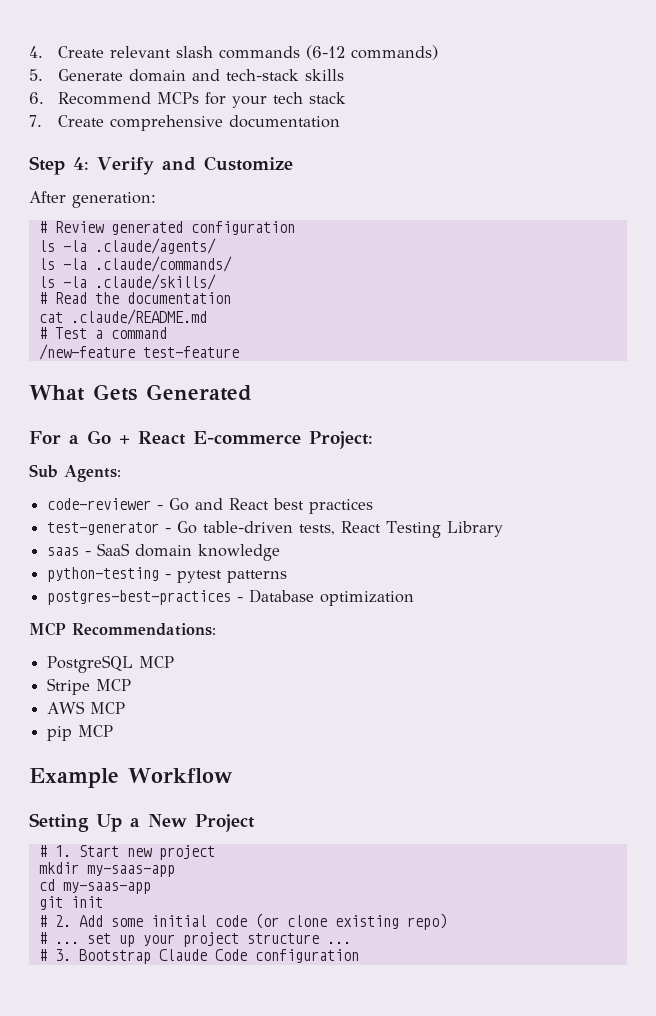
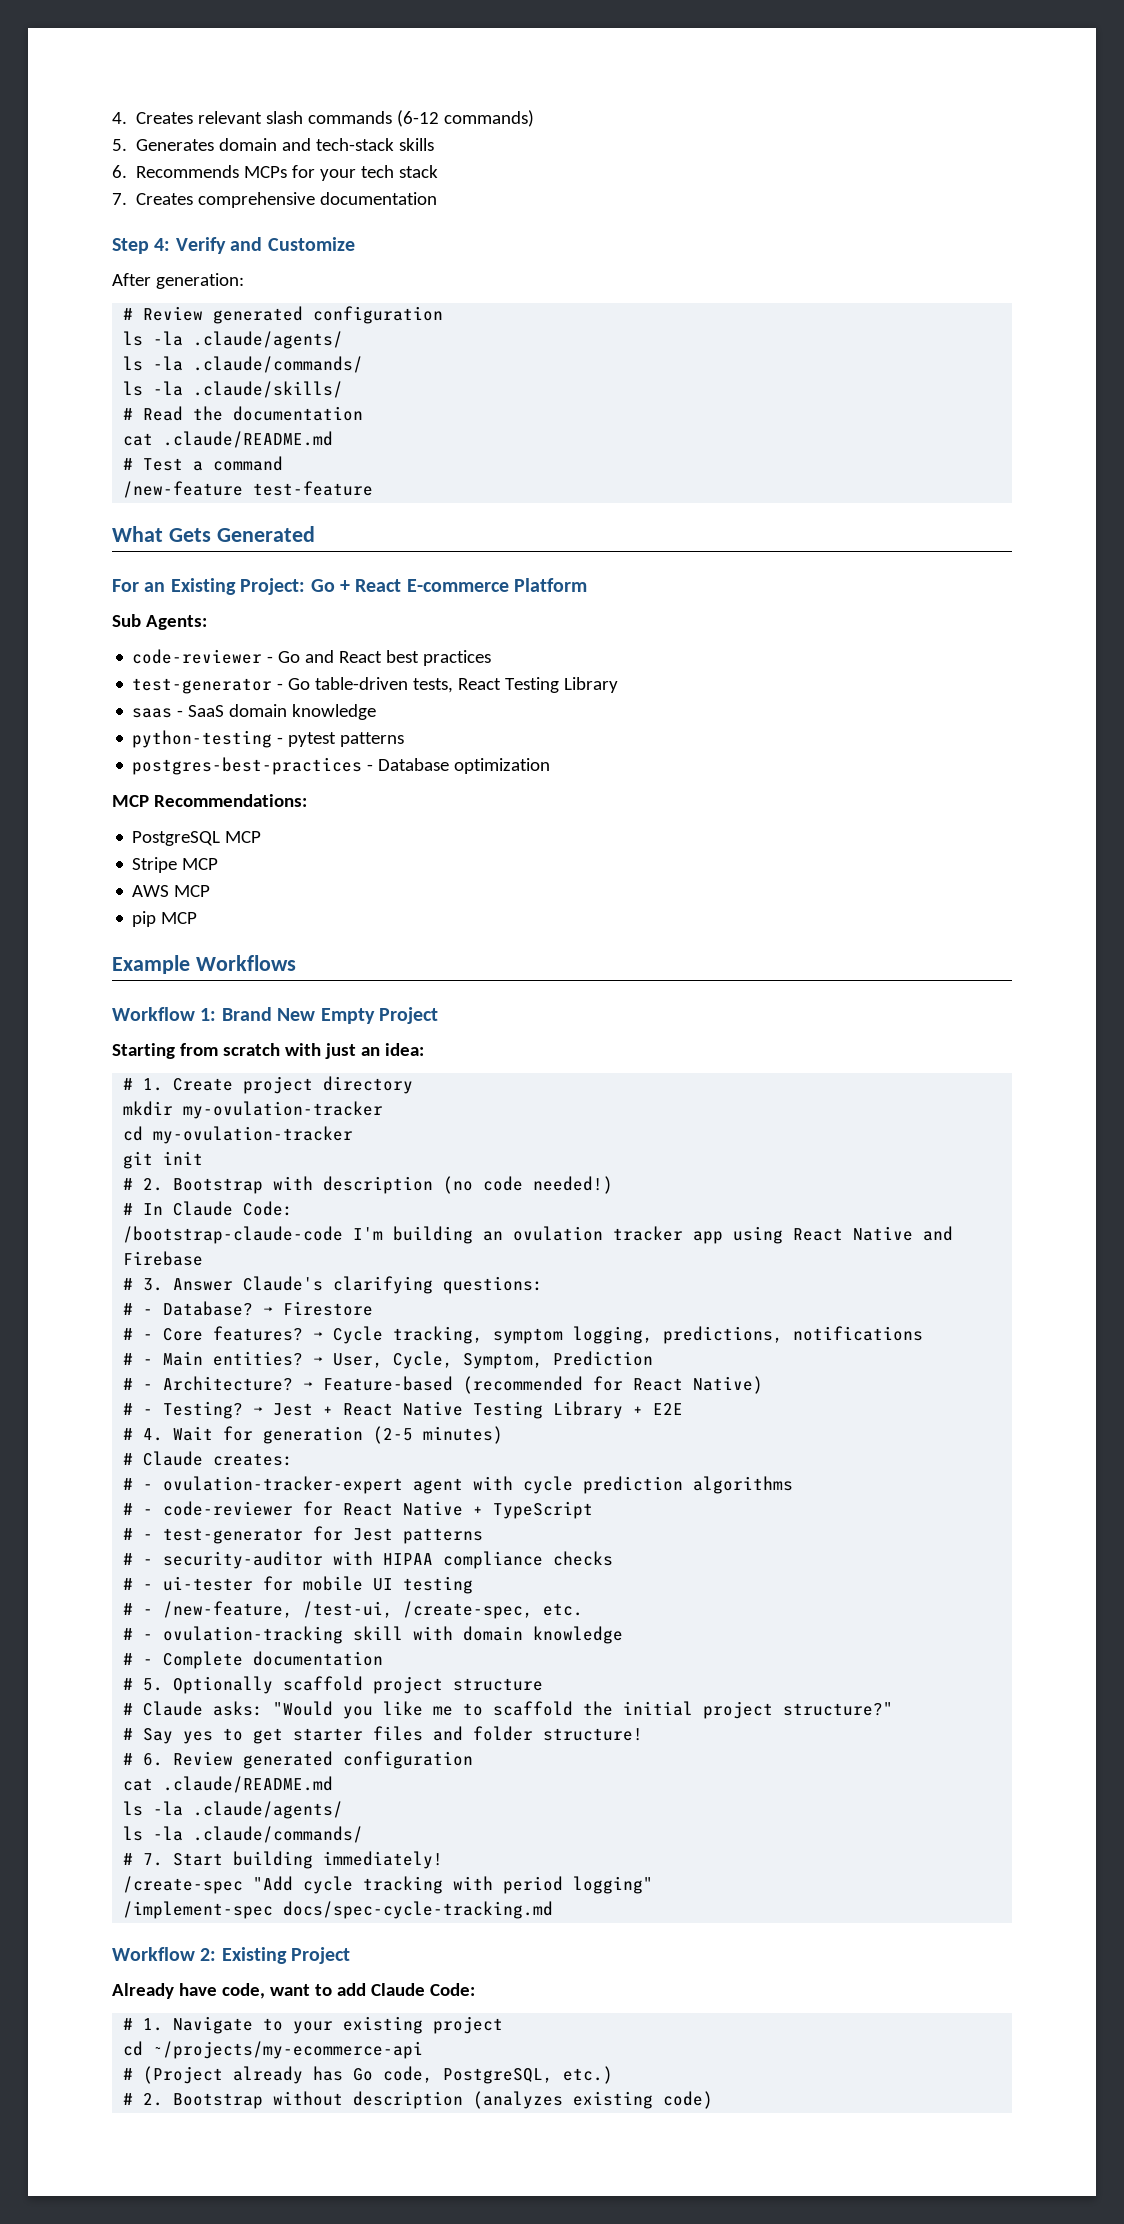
- 4. Create relevant slash commands (6-12 commands)
+ 4. Creates relevant slash commands (6-12 commands)
- 5. Generate domain and tech-stack skills
+ 5. Generates domain and tech-stack skills
- 6. Recommend MCPs for your tech stack
+ 6. Recommends MCPs for your tech stack
- 7. Create comprehensive documentation
+ 7. Creates comprehensive documentation
- For a Go + React E-commerce Project:
+ For an Existing Project: Go + React E-commerce Platform
- Example Workflow
- Setting Up a New Project
- # 1. Start new project
+ Example Workflows
+ Workflow 1: Brand New Empty Project
+ Starting from scratch with just an idea:
+ # 1. Create project directory
- mkdir my-saas-app
- cd my-saas-app
+ mkdir my-ovulation-tracker
+ cd my-ovulation-tracker
- # 2. Add some initial code (or clone existing repo)
- # ... set up your project structure ...
- # 3. Bootstrap Claude Code configuration
+ # 2. Bootstrap with description (no code needed!)
+ # In Claude Code:
+ /bootstrap-claude-code I'm building an ovulation tracker app using React Native and Firebase
+ # 3. Answer Claude's clarifying questions:
+ # - Database? → Firestore
+ # - Core features? → Cycle tracking, symptom logging, predictions, notifications
+ # - Main entities? → User, Cycle, Symptom, Prediction
+ # - Architecture? → Feature-based (recommended for React Native)
+ # - Testing? → Jest + React Native Testing Library + E2E
+ # 4. Wait for generation (2-5 minutes)
+ # Claude creates:
+ # - ovulation-tracker-expert agent with cycle prediction algorithms
+ # - code-reviewer for React Native + TypeScript
+ # - test-generator for Jest patterns
+ # - security-auditor with HIPAA compliance checks
+ # - ui-tester for mobile UI testing
+ # - /new-feature, /test-ui, /create-spec, etc.
+ # - ovulation-tracking skill with domain knowledge
+ # - Complete documentation
+ # 5. Optionally scaffold project structure
+ # Claude asks: "Would you like me to scaffold the initial project structure?"
+ # Say yes to get starter files and folder structure!
+ # 6. Review generated configuration
+ cat .claude/README.md
+ ls -la .claude/agents/
+ ls -la .claude/commands/
+ # 7. Start building immediately!
+ /create-spec "Add cycle tracking with period logging"
+ /implement-spec docs/spec-cycle-tracking.md
+ Workflow 2: Existing Project
+ Already have code, want to add Claude Code:
+ # 1. Navigate to your existing project
+ cd ~/projects/my-ecommerce-api
+ # (Project already has Go code, PostgreSQL, etc.)
+ # 2. Bootstrap without description (analyzes existing code)

